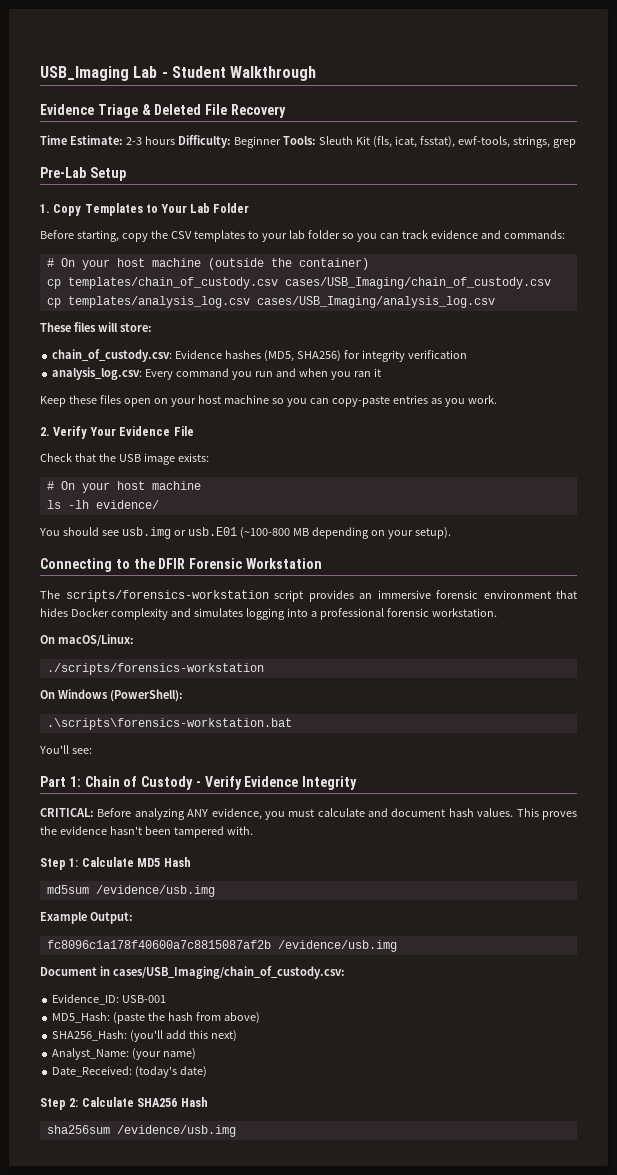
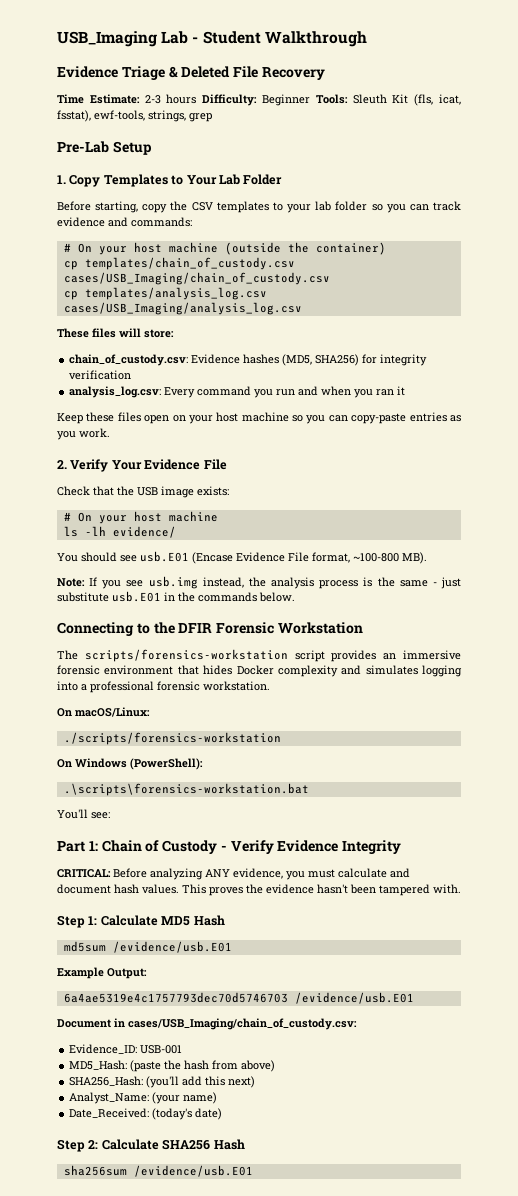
- You should see usb.img or usb.E01 (~100-800 MB depending on your setup).
+ You should see usb.E01 (Encase Evidence File format, ~100-800 MB).
+ Note: If you see usb.img instead, the analysis process is the same - just substitute usb.E01 in the commands below.
- md5sum /evidence/usb.img
+ md5sum /evidence/usb.E01
- fc8096c1a178f40600a7c8815087af2b /evidence/usb.img
+ 6a4ae5319e4c1757793dec70d5746703 /evidence/usb.E01
- sha256sum /evidence/usb.img
+ sha256sum /evidence/usb.E01

